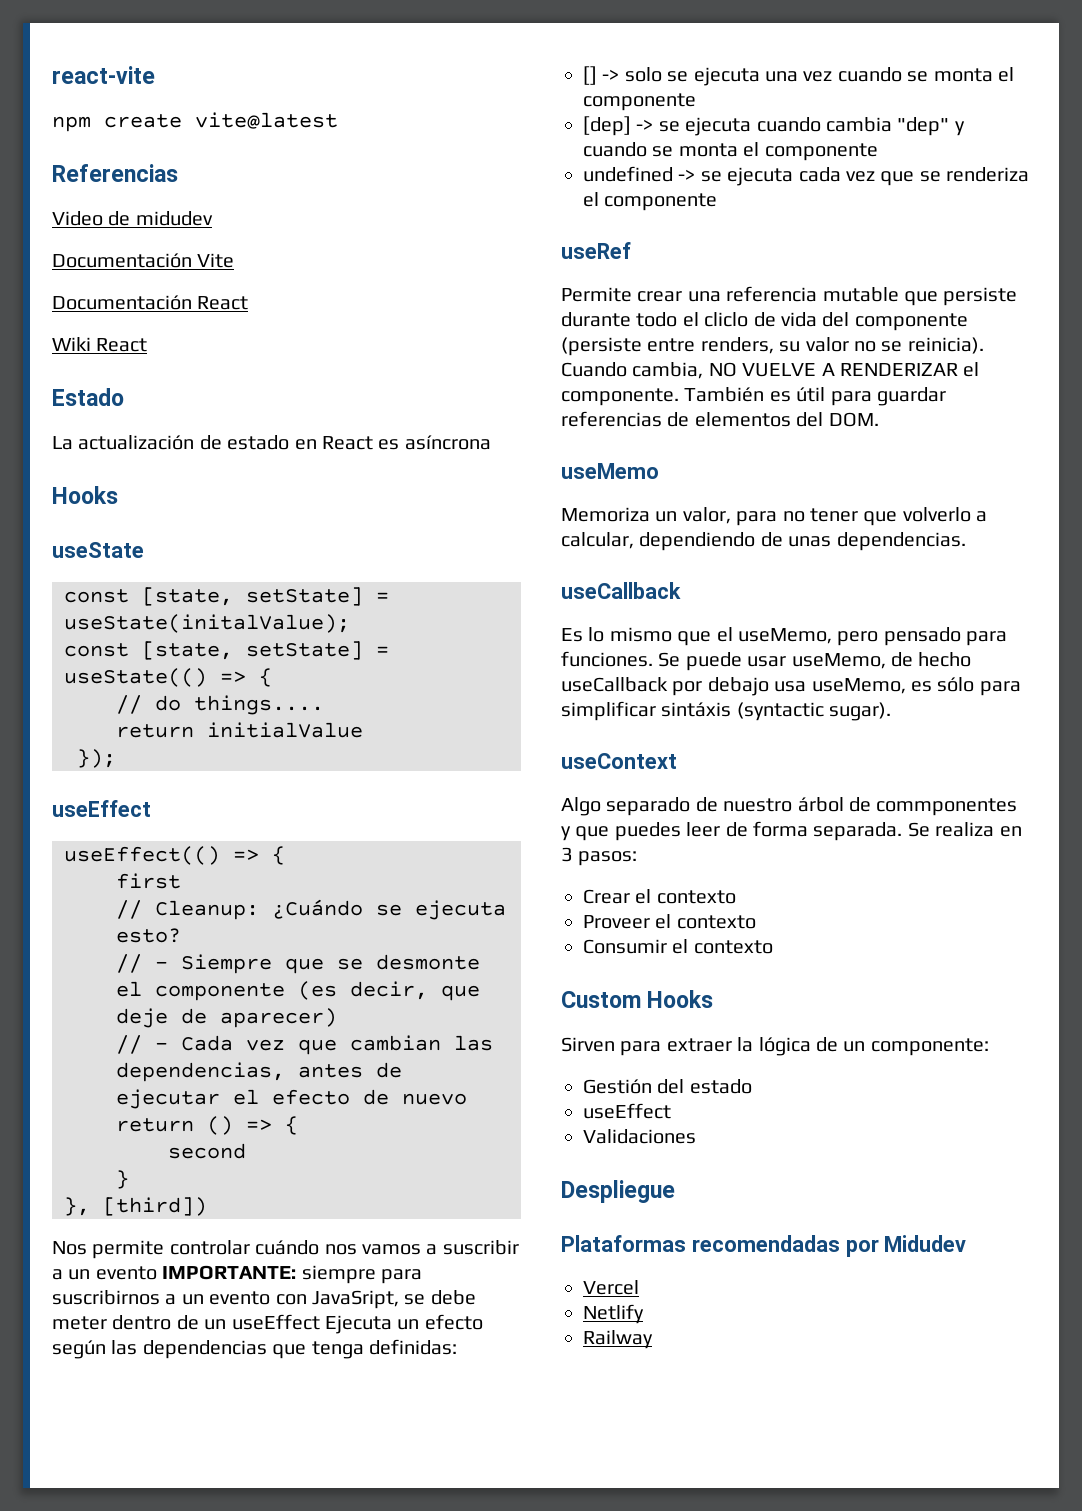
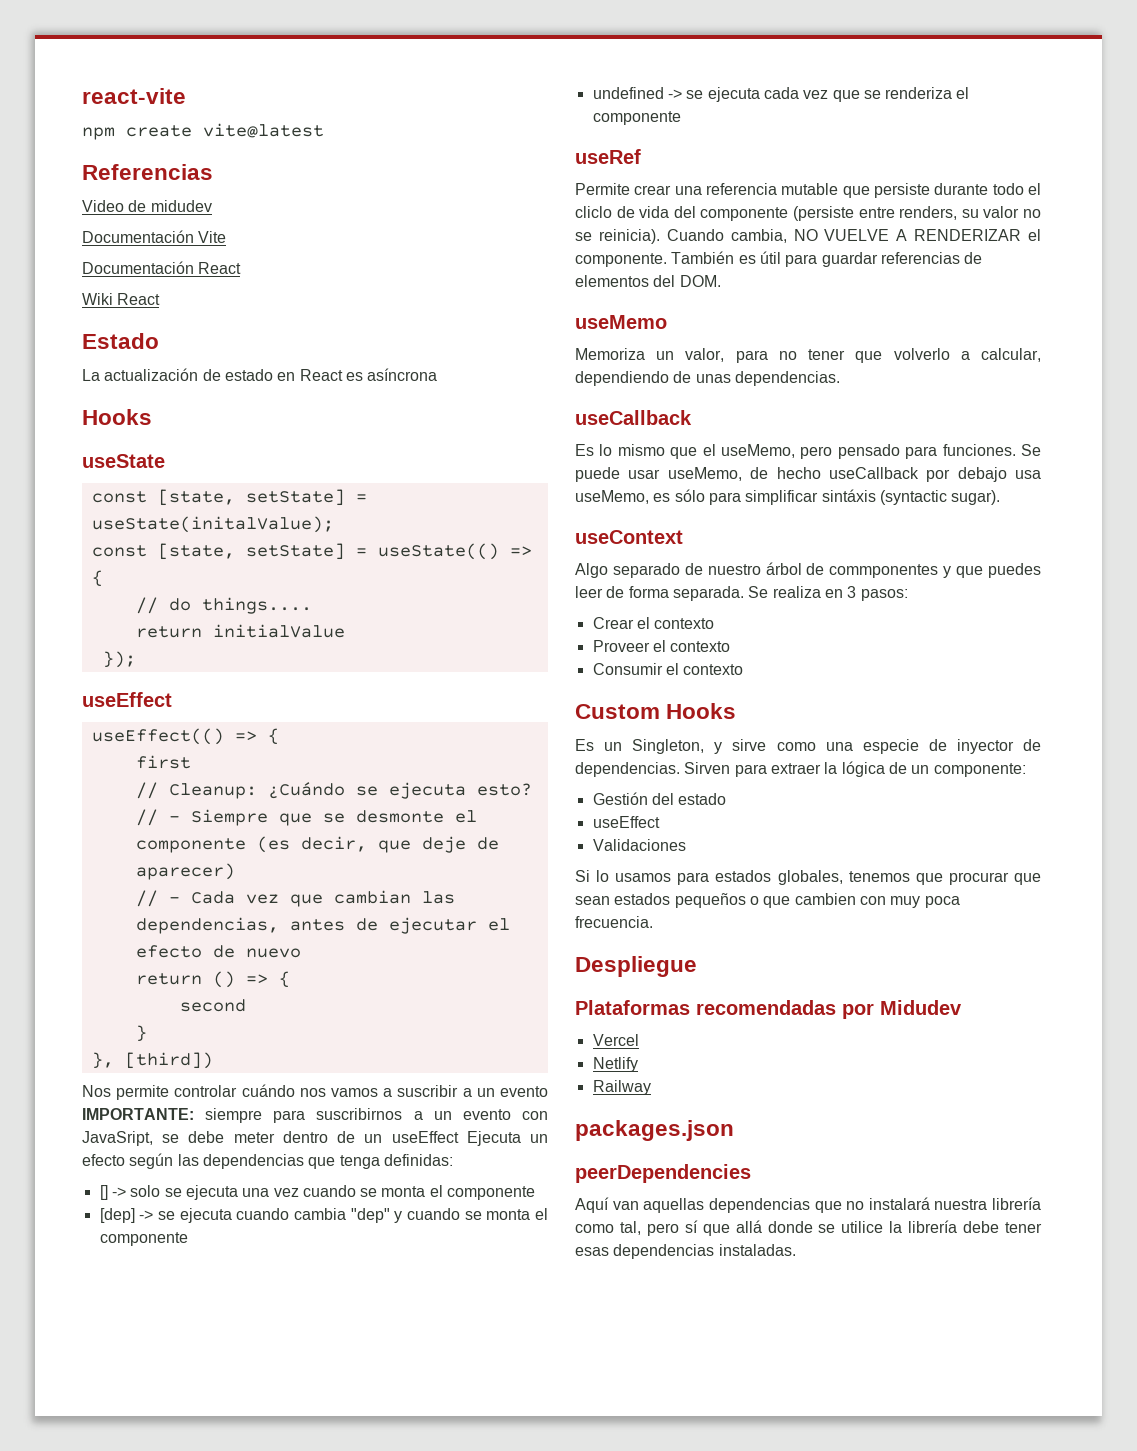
+ Es un Singleton, y sirve como una especie de inyector de dependencias.
+ Si lo usamos para estados globales, tenemos que procurar que sean estados pequeños o que cambien con muy poca frecuencia.
+ packages.json
+ peerDependencies
+ Aquí van aquellas dependencias que no instalará nuestra librería como tal, pero sí que allá donde se utilice la librería debe tener esas dependencias instaladas.

